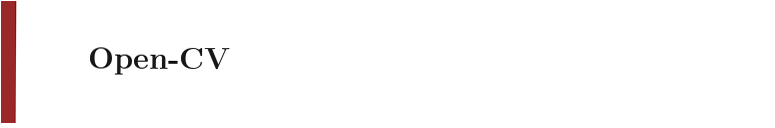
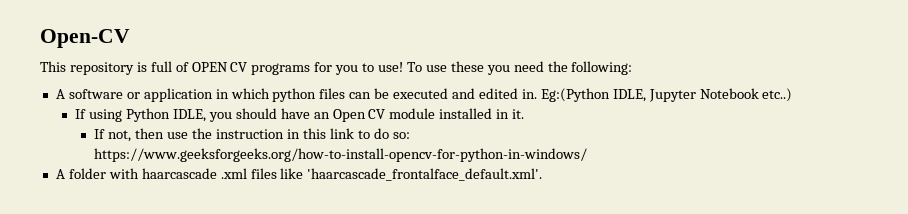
+ This repository is full of OPEN CV programs for you to use! To use these you need the following:
+ A software or application in which python files can be executed and edited in. Eg:(Python IDLE, Jupyter Notebook etc..)
+ If using Python IDLE, you should have an Open CV module installed in it.
+ If not, then use the instruction in this link to do so: https://www.geeksforgeeks.org/how-to-install-opencv-for-python-in-windows/
+ A folder with haarcascade .xml files like 'haarcascade_frontalface_default.xml'.

